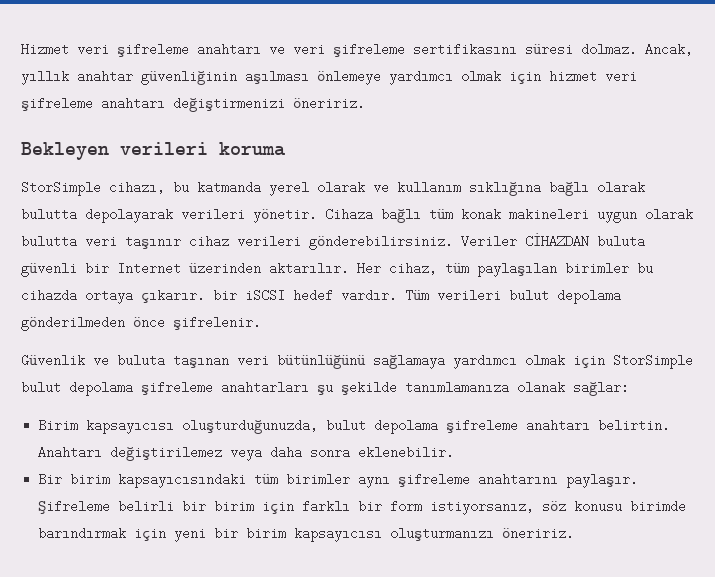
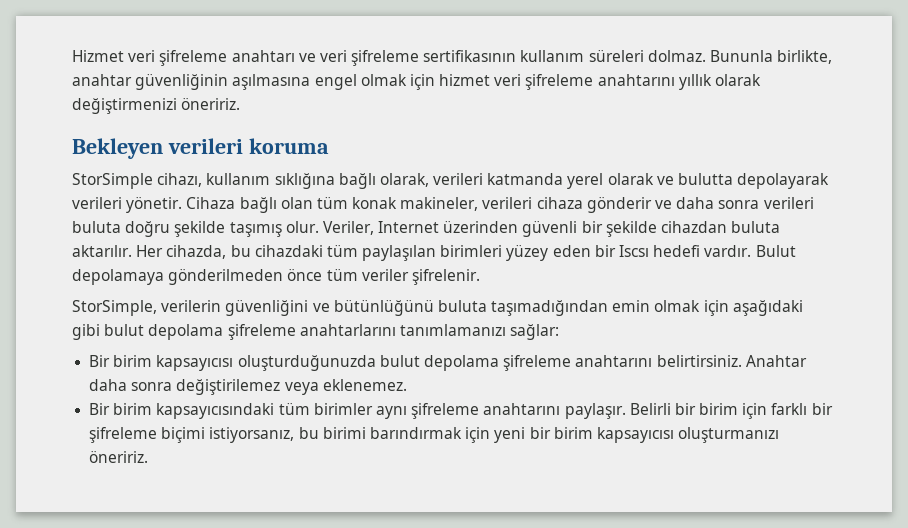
- Hizmet veri şifreleme anahtarı ve veri şifreleme sertifikasını süresi dolmaz. Ancak, yıllık anahtar güvenliğinin aşılması önlemeye yardımcı olmak için hizmet veri şifreleme anahtarı değiştirmenizi öneririz.
+ Hizmet veri şifreleme anahtarı ve veri şifreleme sertifikasının kullanım süreleri dolmaz. Bununla birlikte, anahtar güvenliğinin aşılmasına engel olmak için hizmet veri şifreleme anahtarını yıllık olarak değiştirmenizi öneririz.
- StorSimple cihazı, bu katmanda yerel olarak ve kullanım sıklığına bağlı olarak bulutta depolayarak verileri yönetir.
+ StorSimple cihazı, kullanım sıklığına bağlı olarak, verileri katmanda yerel olarak ve bulutta depolayarak verileri yönetir.
- Cihaza bağlı tüm konak makineleri uygun olarak bulutta veri taşınır cihaz verileri gönderebilirsiniz. Veriler CİHAZDAN buluta güvenli bir Internet üzerinden aktarılır. Her cihaz, tüm paylaşılan birimler bu cihazda ortaya çıkarır. bir iSCSI hedef vardır. Tüm verileri bulut depolama gönderilmeden önce şifrelenir.
- Güvenlik ve buluta taşınan veri bütünlüğünü sağlamaya yardımcı olmak için StorSimple bulut depolama şifreleme anahtarları şu şekilde tanımlamanıza olanak sağlar:
- Birim kapsayıcısı oluşturduğunuzda, bulut depolama şifreleme anahtarı belirtin. Anahtarı değiştirilemez veya daha sonra eklenebilir.
+ Cihaza bağlı olan tüm konak makineler, verileri cihaza gönderir ve daha sonra verileri buluta doğru şekilde taşımış olur. Veriler, Internet üzerinden güvenli bir şekilde cihazdan buluta aktarılır. Her cihazda, bu cihazdaki tüm paylaşılan birimleri yüzey eden bir Iscsı hedefi vardır. Bulut depolamaya gönderilmeden önce tüm veriler şifrelenir.
+ StorSimple, verilerin güvenliğini ve bütünlüğünü buluta taşımadığından emin olmak için aşağıdaki gibi bulut depolama şifreleme anahtarlarını tanımlamanızı sağlar:
+ Bir birim kapsayıcısı oluşturduğunuzda bulut depolama şifreleme anahtarını belirtirsiniz. Anahtar daha sonra değiştirilemez veya eklenemez.
- Şifreleme belirli bir birim için farklı bir form istiyorsanız, söz konusu birimde barındırmak için yeni bir birim kapsayıcısı oluşturmanızı öneririz.
+ Belirli bir birim için farklı bir şifreleme biçimi istiyorsanız, bu birimi barındırmak için yeni bir birim kapsayıcısı oluşturmanızı öneririz.

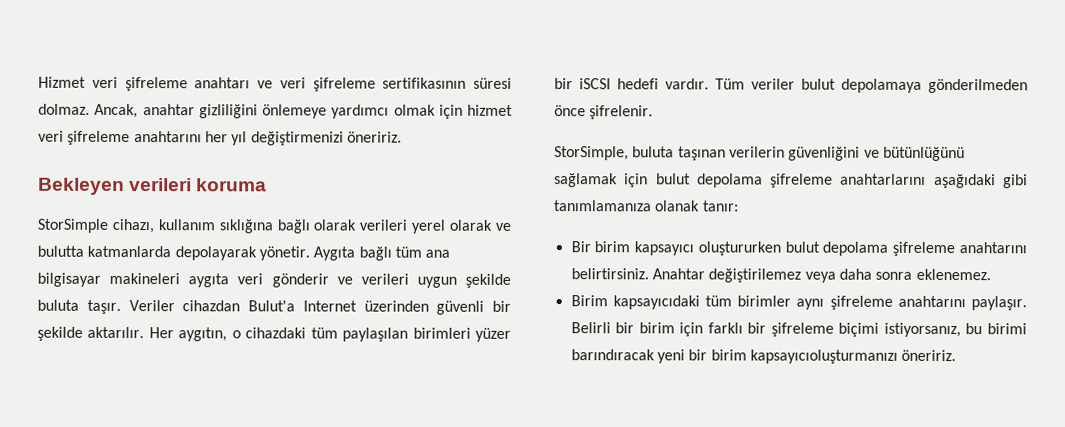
- Hizmet veri şifreleme anahtarı ve veri şifreleme sertifikasının kullanım süreleri dolmaz. Bununla birlikte, anahtar güvenliğinin aşılmasına engel olmak için hizmet veri şifreleme anahtarını yıllık olarak değiştirmenizi öneririz.
+ Hizmet veri şifreleme anahtarı ve veri şifreleme sertifikasının süresi dolmaz. Ancak, anahtar gizliliğini önlemeye yardımcı olmak için hizmet veri şifreleme anahtarını her yıl değiştirmenizi öneririz.
- StorSimple cihazı, kullanım sıklığına bağlı olarak, verileri katmanda yerel olarak ve bulutta depolayarak verileri yönetir. Cihaza bağlı olan tüm konak makineler, verileri cihaza gönderir ve daha sonra verileri buluta doğru şekilde taşımış olur. Veriler, Internet üzerinden güvenli bir şekilde cihazdan buluta aktarılır. Her cihazda, bu cihazdaki tüm paylaşılan birimleri yüzey eden bir Iscsı hedefi vardır. Bulut depolamaya gönderilmeden önce tüm veriler şifrelenir.
+ StorSimple cihazı, kullanım sıklığına bağlı olarak verileri yerel olarak ve bulutta katmanlarda depolayarak yönetir. Aygıta bağlı tüm ana bilgisayar makineleri aygıta veri gönderir ve verileri uygun şekilde buluta taşır. Veriler cihazdan Bulut'a Internet üzerinden güvenli bir şekilde aktarılır. Her aygıtın, o cihazdaki tüm paylaşılan birimleri yüzer bir iSCSI hedefi vardır. Tüm veriler bulut depolamaya gönderilmeden önce şifrelenir.
- StorSimple, verilerin güvenliğini ve bütünlüğünü buluta taşımadığından emin olmak için aşağıdaki gibi bulut depolama şifreleme anahtarlarını tanımlamanızı sağlar:
- Bir birim kapsayıcısı oluşturduğunuzda bulut depolama şifreleme anahtarını belirtirsiniz.
+ StorSimple, buluta taşınan verilerin güvenliğini ve bütünlüğünü sağlamak için bulut depolama şifreleme anahtarlarını aşağıdaki gibi tanımlamanıza olanak tanır:
+ Bir birim kapsayıcı oluştururken bulut depolama şifreleme anahtarını belirtirsiniz.
- Anahtar daha sonra değiştirilemez veya eklenemez.
- Bir birim kapsayıcısındaki tüm birimler aynı şifreleme anahtarını paylaşır.
+ Anahtar değiştirilemez veya daha sonra eklenemez.
+ Birim kapsayıcıdaki tüm birimler aynı şifreleme anahtarını paylaşır.
- Belirli bir birim için farklı bir şifreleme biçimi istiyorsanız, bu birimi barındırmak için yeni bir birim kapsayıcısı oluşturmanızı öneririz.
+ Belirli bir birim için farklı bir şifreleme biçimi istiyorsanız, bu birimi barındıracak yeni bir birim kapsayıcıoluşturmanızı öneririz.

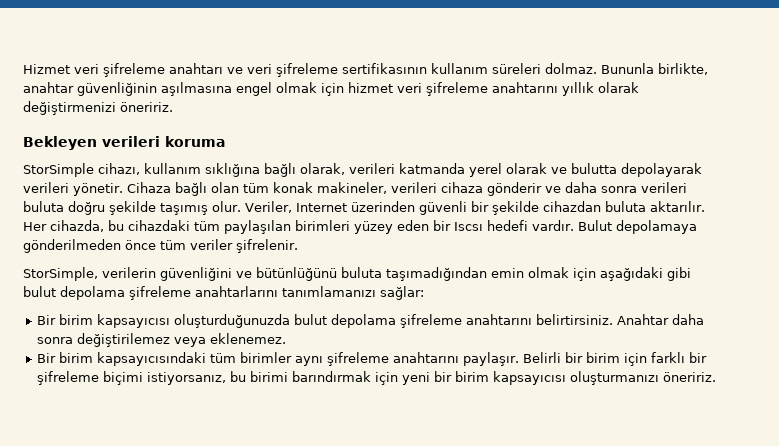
- Hizmet veri şifreleme anahtarı ve veri şifreleme sertifikasının süresi dolmaz. Ancak, anahtar gizliliğini önlemeye yardımcı olmak için hizmet veri şifreleme anahtarını her yıl değiştirmenizi öneririz.
+ Hizmet veri şifreleme anahtarı ve veri şifreleme sertifikasının kullanım süreleri dolmaz. Bununla birlikte, anahtar güvenliğinin aşılmasına engel olmak için hizmet veri şifreleme anahtarını yıllık olarak değiştirmenizi öneririz.
- StorSimple cihazı, kullanım sıklığına bağlı olarak verileri yerel olarak ve bulutta katmanlarda depolayarak yönetir. Aygıta bağlı tüm ana bilgisayar makineleri aygıta veri gönderir ve verileri uygun şekilde buluta taşır. Veriler cihazdan Bulut'a Internet üzerinden güvenli bir şekilde aktarılır. Her aygıtın, o cihazdaki tüm paylaşılan birimleri yüzer bir iSCSI hedefi vardır. Tüm veriler bulut depolamaya gönderilmeden önce şifrelenir.
+ StorSimple cihazı, kullanım sıklığına bağlı olarak, verileri katmanda yerel olarak ve bulutta depolayarak verileri yönetir. Cihaza bağlı olan tüm konak makineler, verileri cihaza gönderir ve daha sonra verileri buluta doğru şekilde taşımış olur. Veriler, Internet üzerinden güvenli bir şekilde cihazdan buluta aktarılır. Her cihazda, bu cihazdaki tüm paylaşılan birimleri yüzey eden bir Iscsı hedefi vardır. Bulut depolamaya gönderilmeden önce tüm veriler şifrelenir.
- StorSimple, buluta taşınan verilerin güvenliğini ve bütünlüğünü sağlamak için bulut depolama şifreleme anahtarlarını aşağıdaki gibi tanımlamanıza olanak tanır:
- Bir birim kapsayıcı oluştururken bulut depolama şifreleme anahtarını belirtirsiniz.
+ StorSimple, verilerin güvenliğini ve bütünlüğünü buluta taşımadığından emin olmak için aşağıdaki gibi bulut depolama şifreleme anahtarlarını tanımlamanızı sağlar:
+ Bir birim kapsayıcısı oluşturduğunuzda bulut depolama şifreleme anahtarını belirtirsiniz.
- Anahtar değiştirilemez veya daha sonra eklenemez.
- Birim kapsayıcıdaki tüm birimler aynı şifreleme anahtarını paylaşır.
+ Anahtar daha sonra değiştirilemez veya eklenemez.
+ Bir birim kapsayıcısındaki tüm birimler aynı şifreleme anahtarını paylaşır.
- Belirli bir birim için farklı bir şifreleme biçimi istiyorsanız, bu birimi barındıracak yeni bir birim kapsayıcıoluşturmanızı öneririz.
+ Belirli bir birim için farklı bir şifreleme biçimi istiyorsanız, bu birimi barındırmak için yeni bir birim kapsayıcısı oluşturmanızı öneririz.

